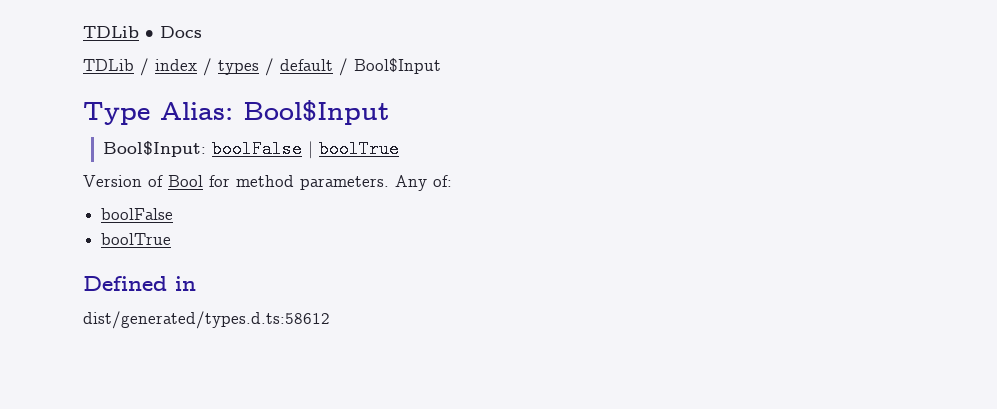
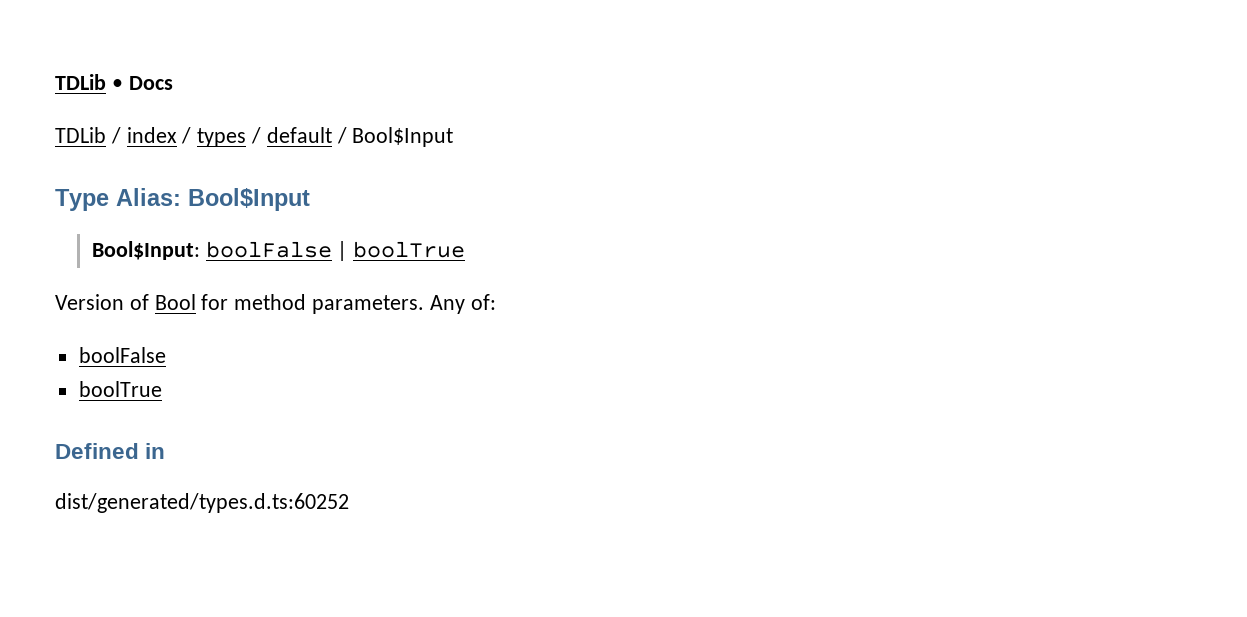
- dist/generated/types.d.ts:58612
+ dist/generated/types.d.ts:60252

